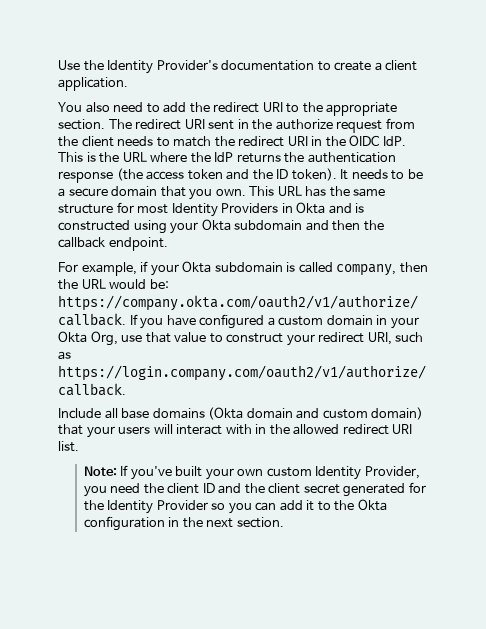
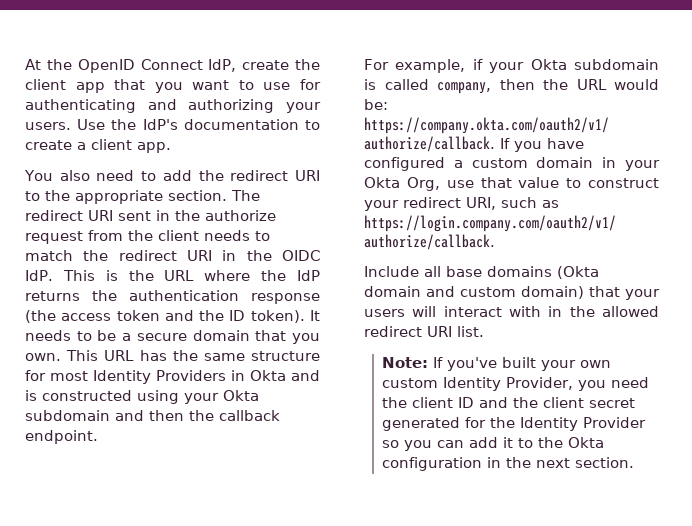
- Use the Identity Provider's documentation to create a client application.
+ At the OpenID Connect IdP, create the client app that you want to use for authenticating and authorizing your users. Use the IdP's documentation to create a client app.

